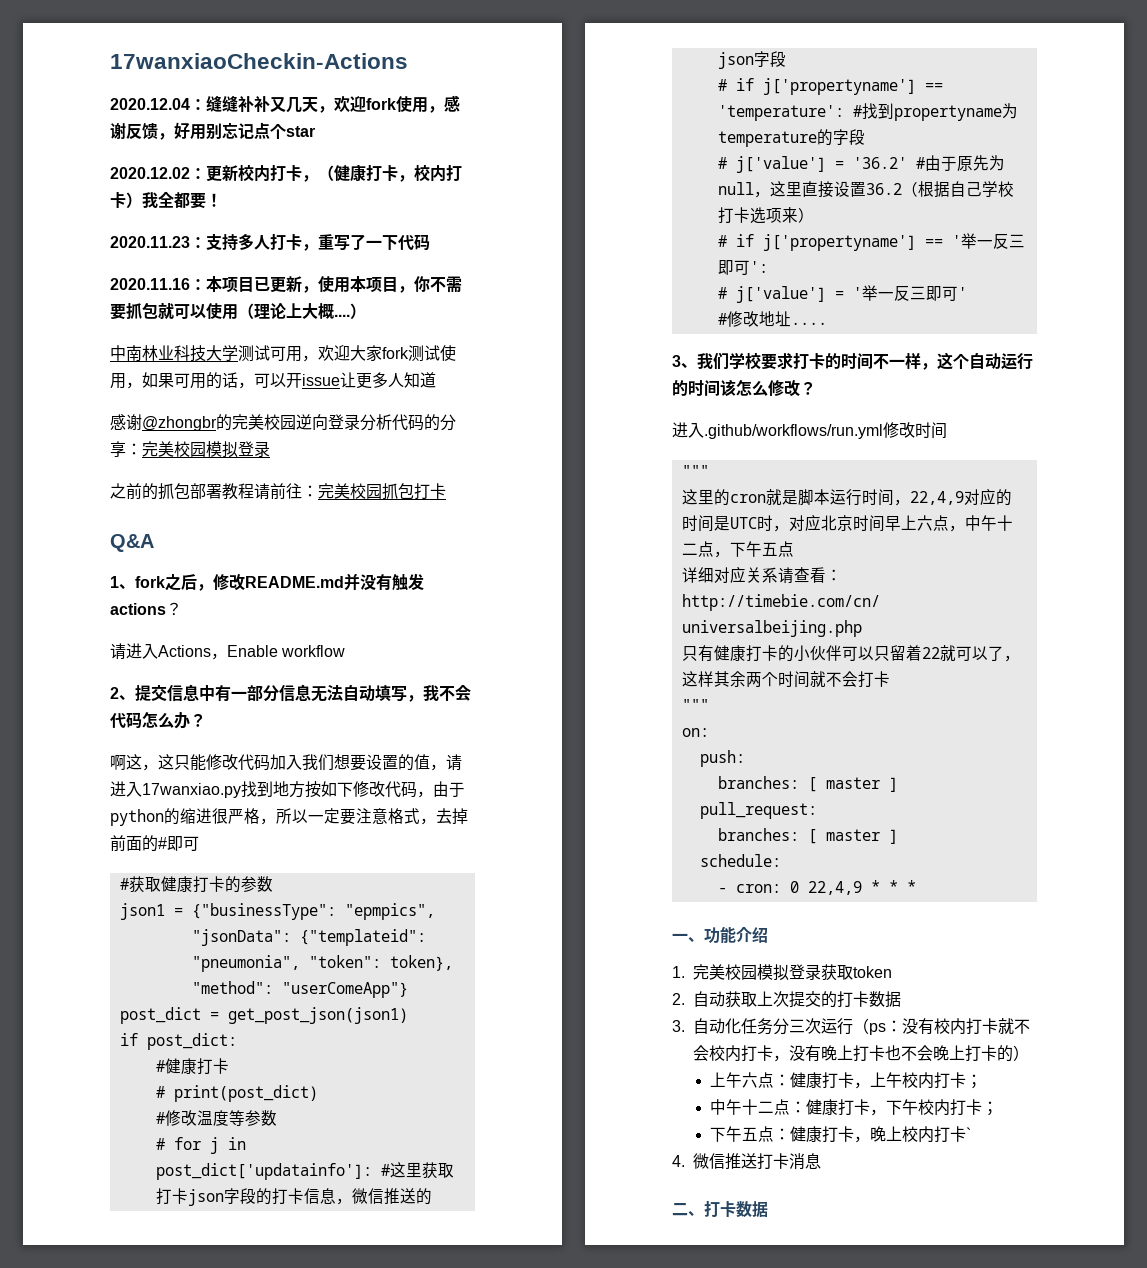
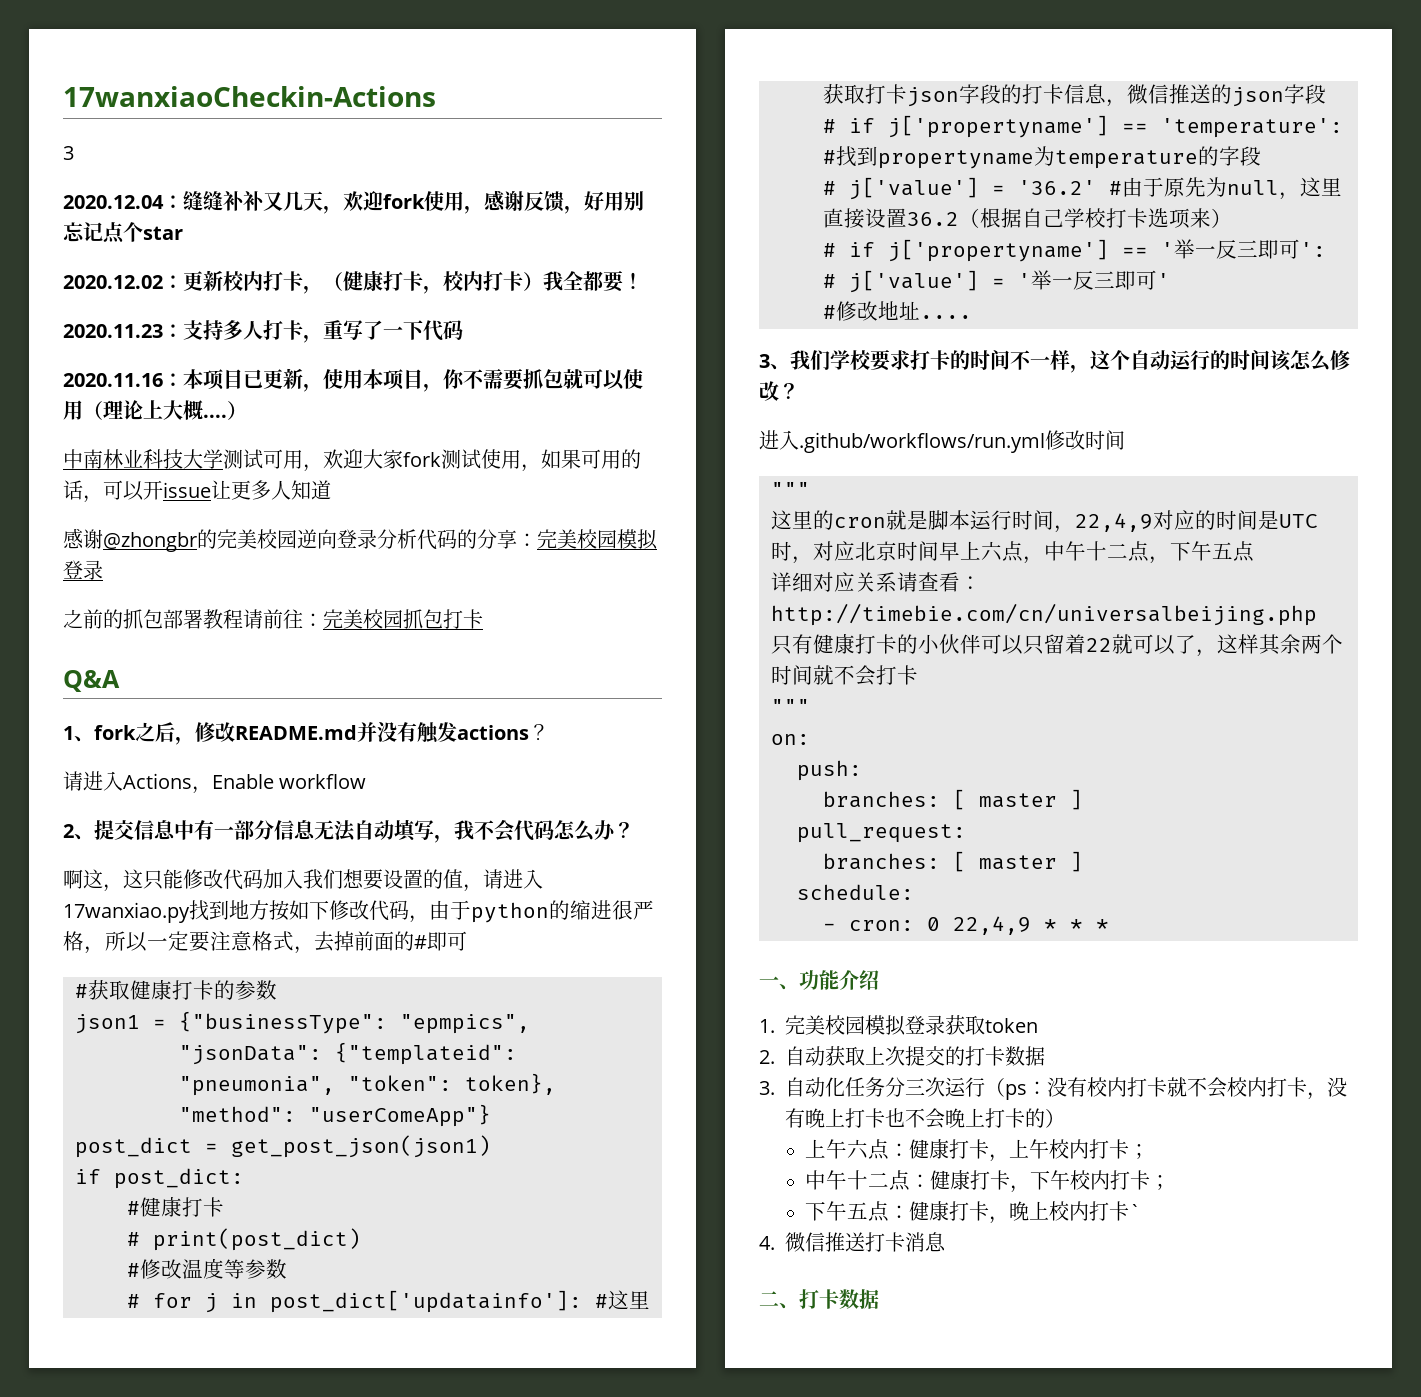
  17wanxiaoCheckin-Actions
+ 3

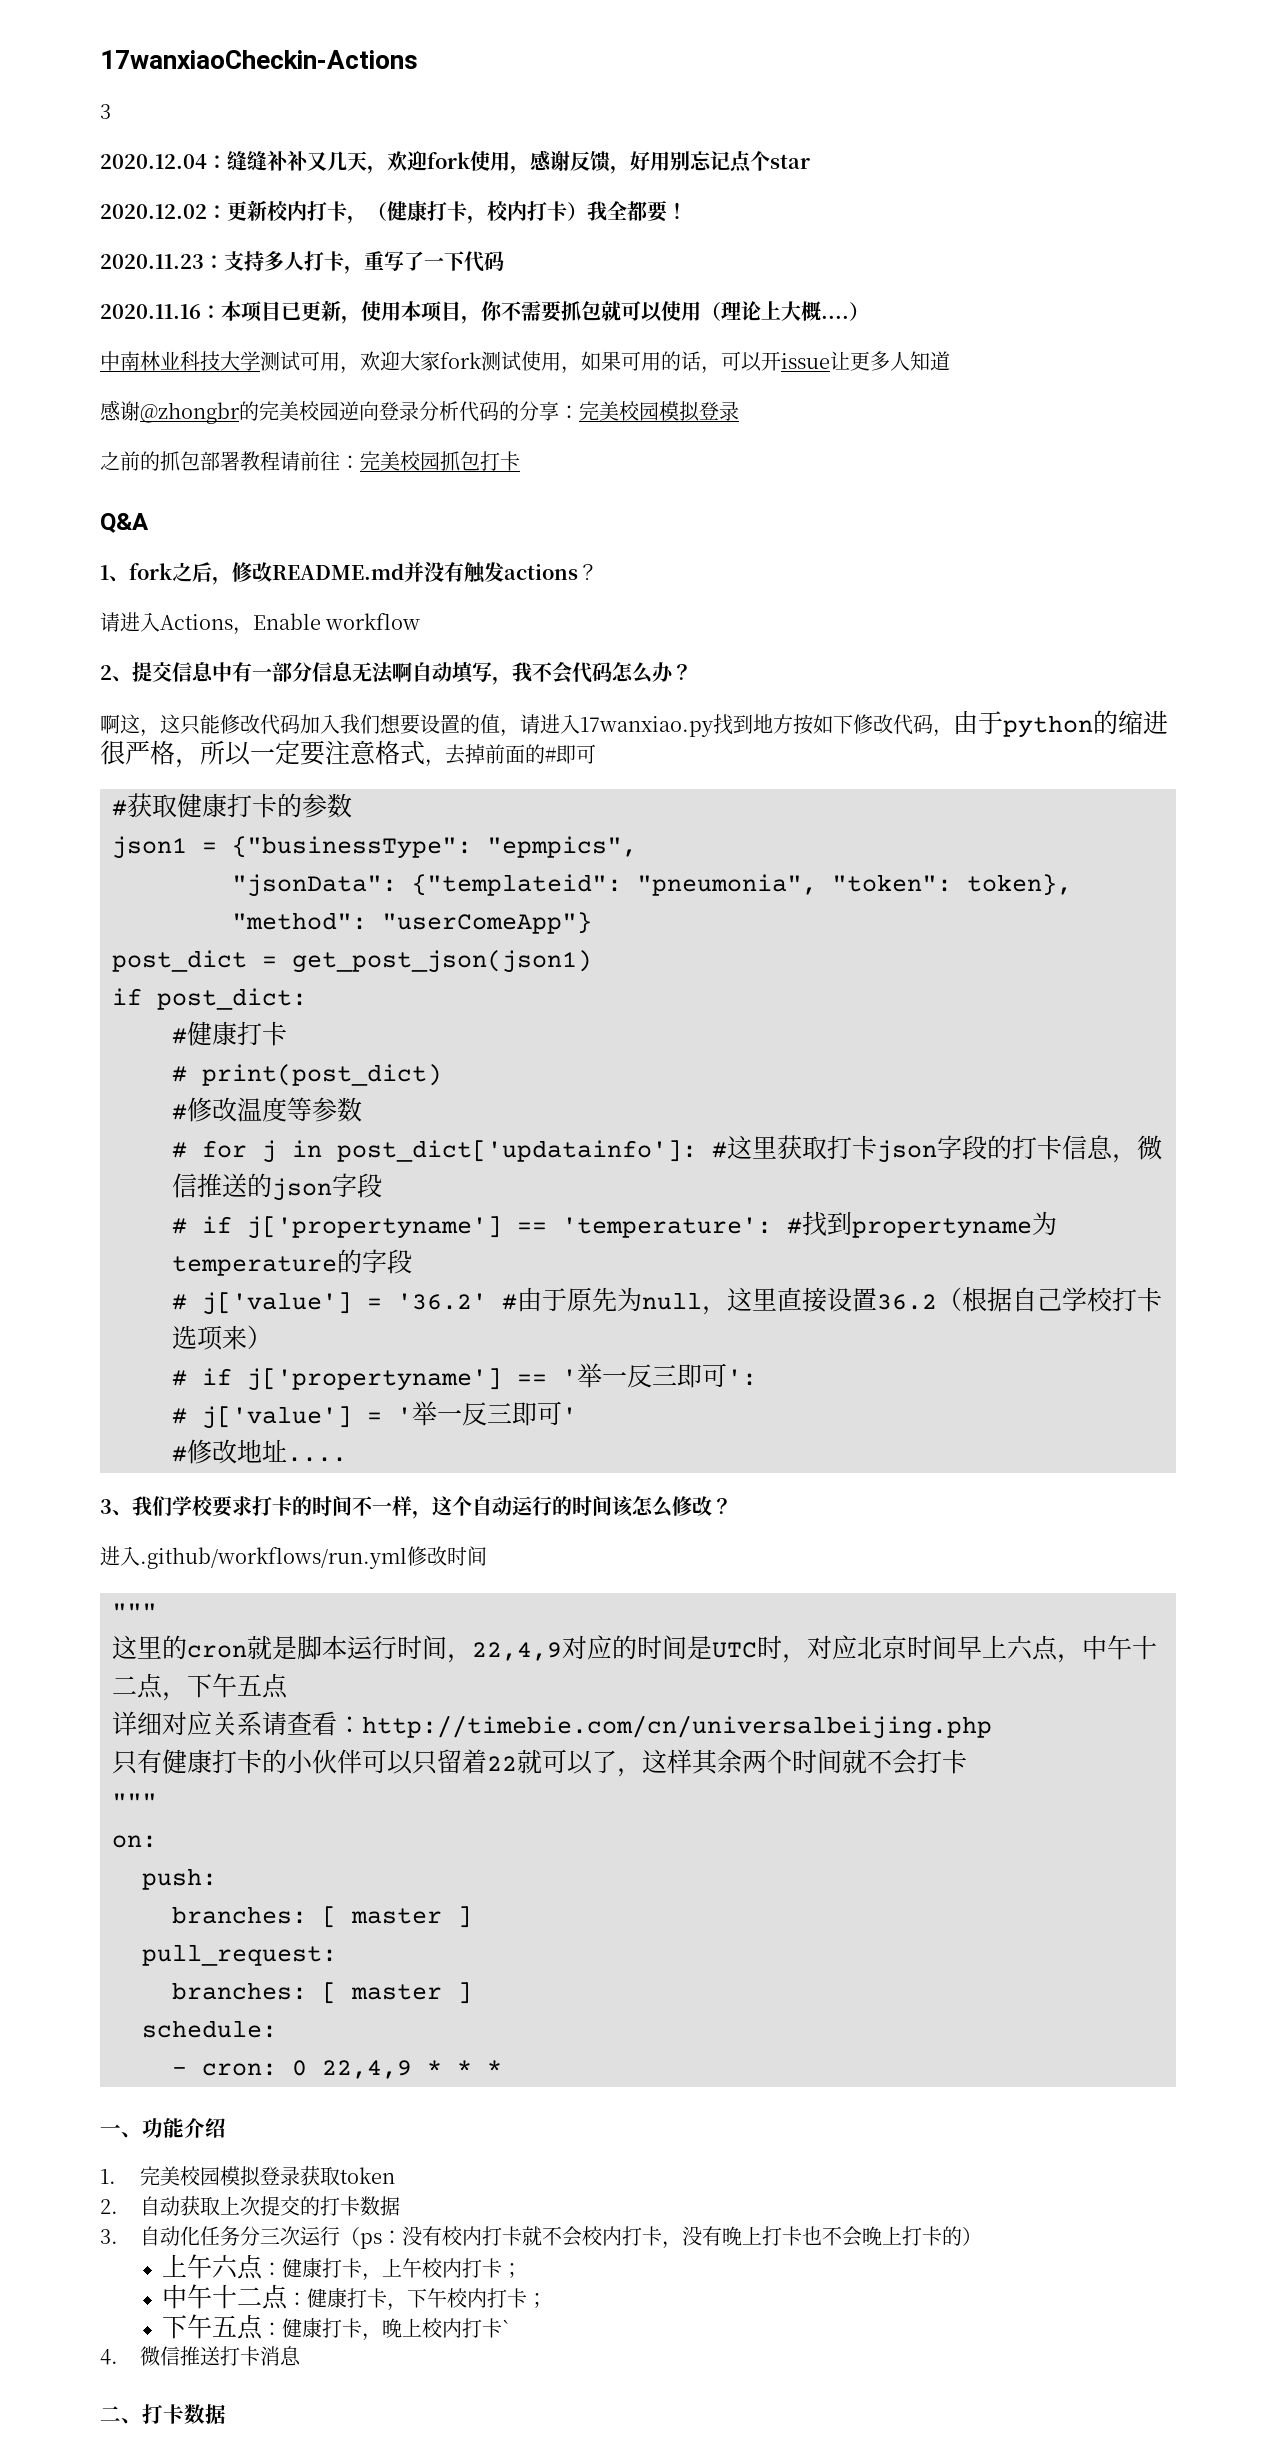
- 2、提交信息中有一部分信息无法自动填写，我不会代码怎么办？
+ 2、提交信息中有一部分信息无法啊自动填写，我不会代码怎么办？

